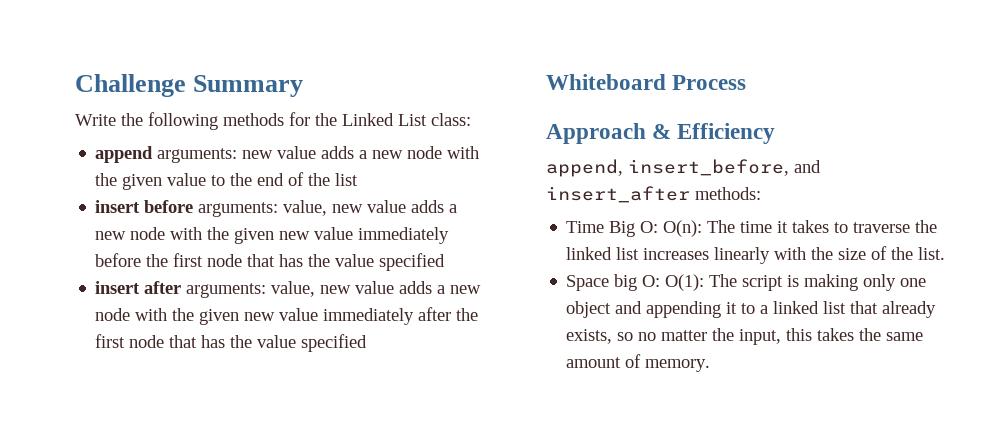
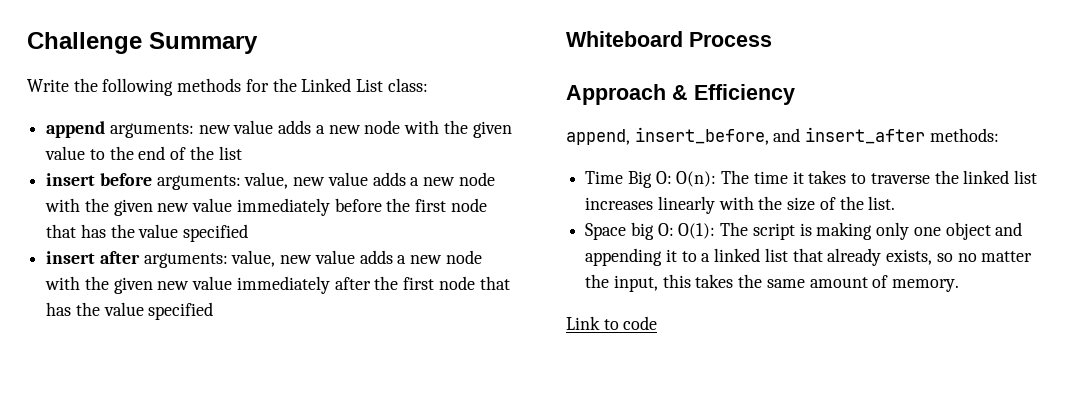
+ Link to code

